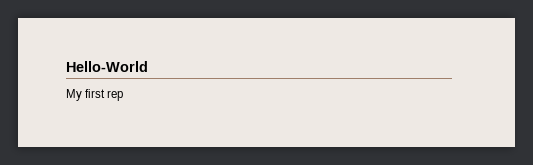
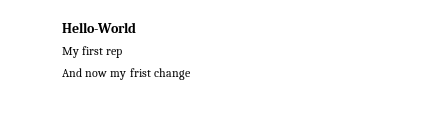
+ And now my frist change

